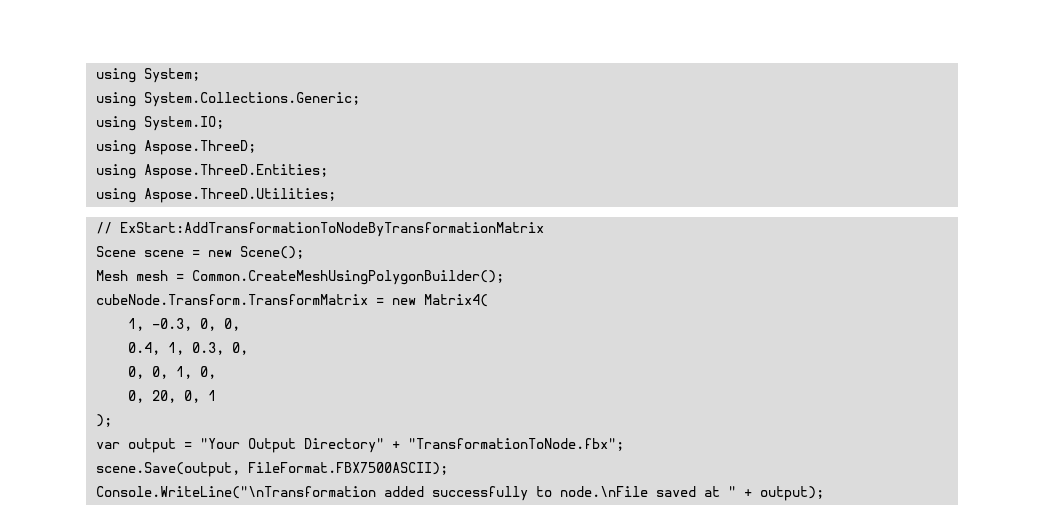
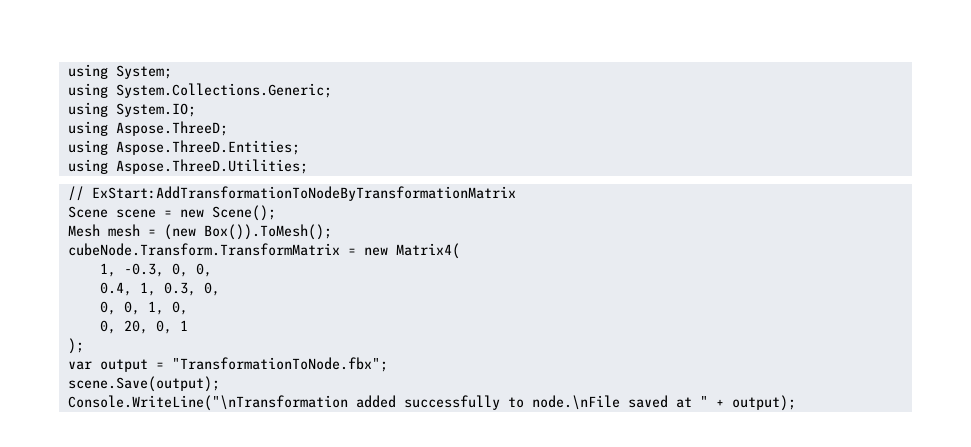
- Mesh mesh = Common.CreateMeshUsingPolygonBuilder();
+ Mesh mesh = (new Box()).ToMesh();
- var output = "Your Output Directory" + "TransformationToNode.fbx";
+ var output = "TransformationToNode.fbx";
- scene.Save(output, FileFormat.FBX7500ASCII);
+ scene.Save(output);

